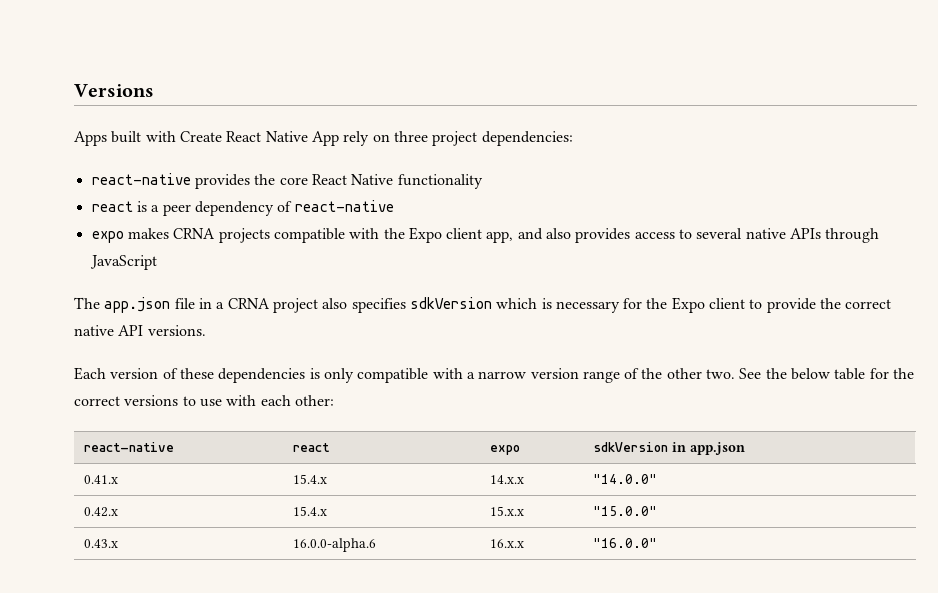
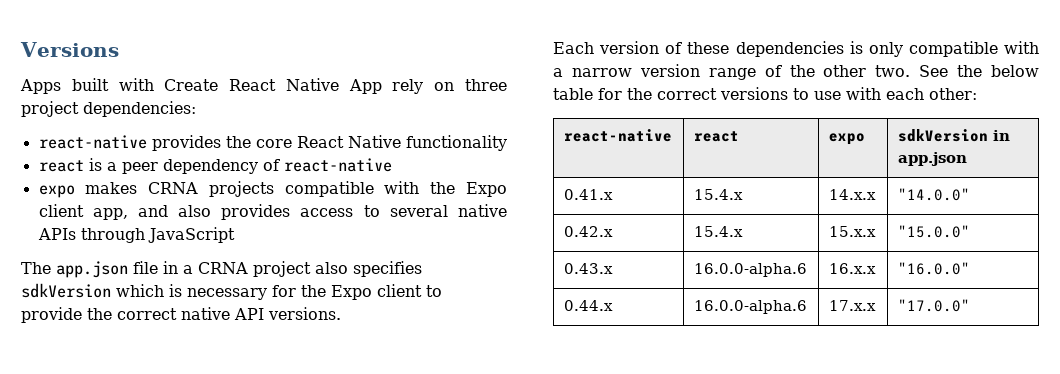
+ 0.44.x | 16.0.0-alpha.6 | 17.x.x | "17.0.0"

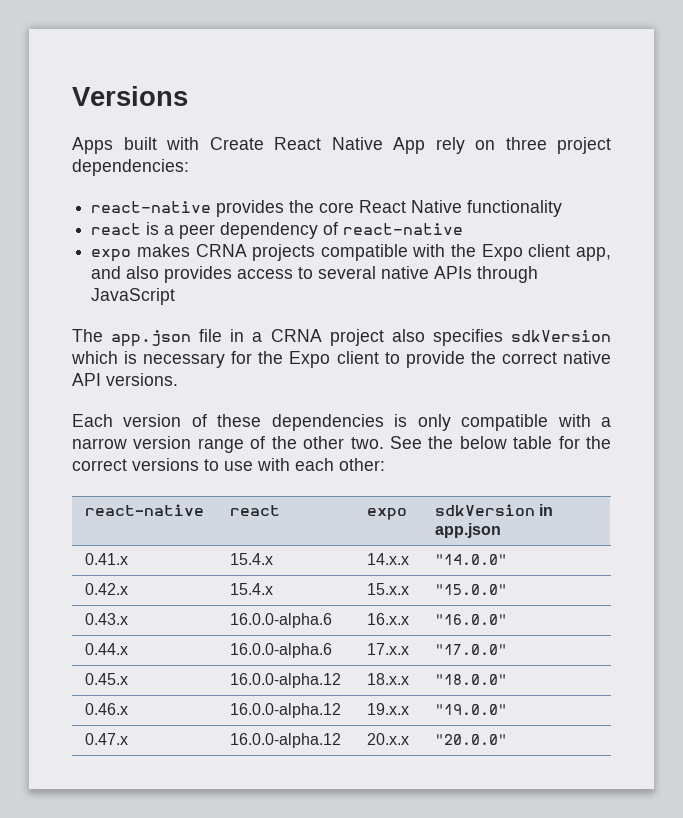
+ 0.45.x | 16.0.0-alpha.12 | 18.x.x | "18.0.0"
+ 0.46.x | 16.0.0-alpha.12 | 19.x.x | "19.0.0"
+ 0.47.x | 16.0.0-alpha.12 | 20.x.x | "20.0.0"

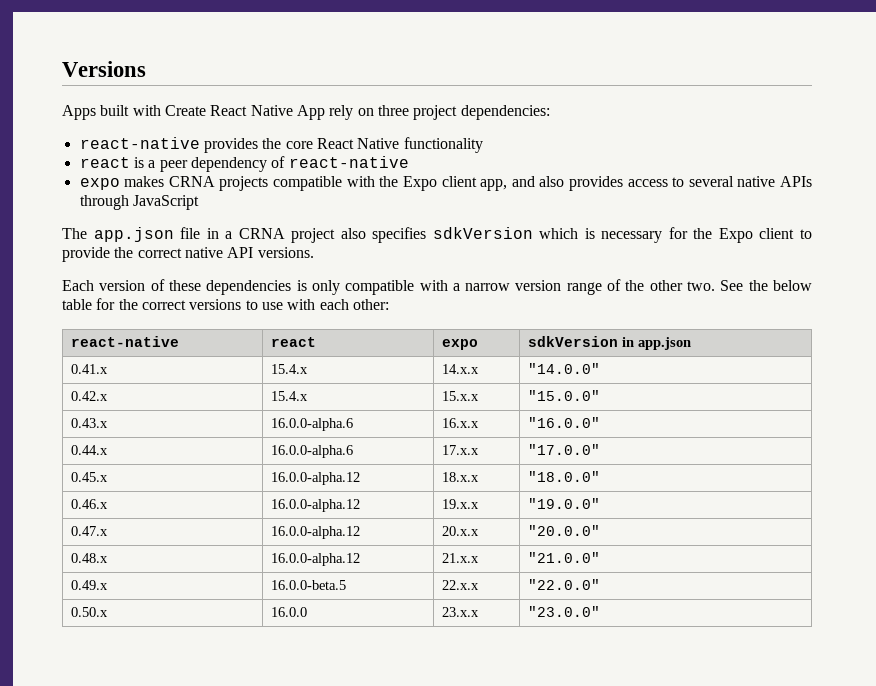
+ 0.48.x | 16.0.0-alpha.12 | 21.x.x | "21.0.0"
+ 0.49.x | 16.0.0-beta.5 | 22.x.x | "22.0.0"
+ 0.50.x | 16.0.0 | 23.x.x | "23.0.0"

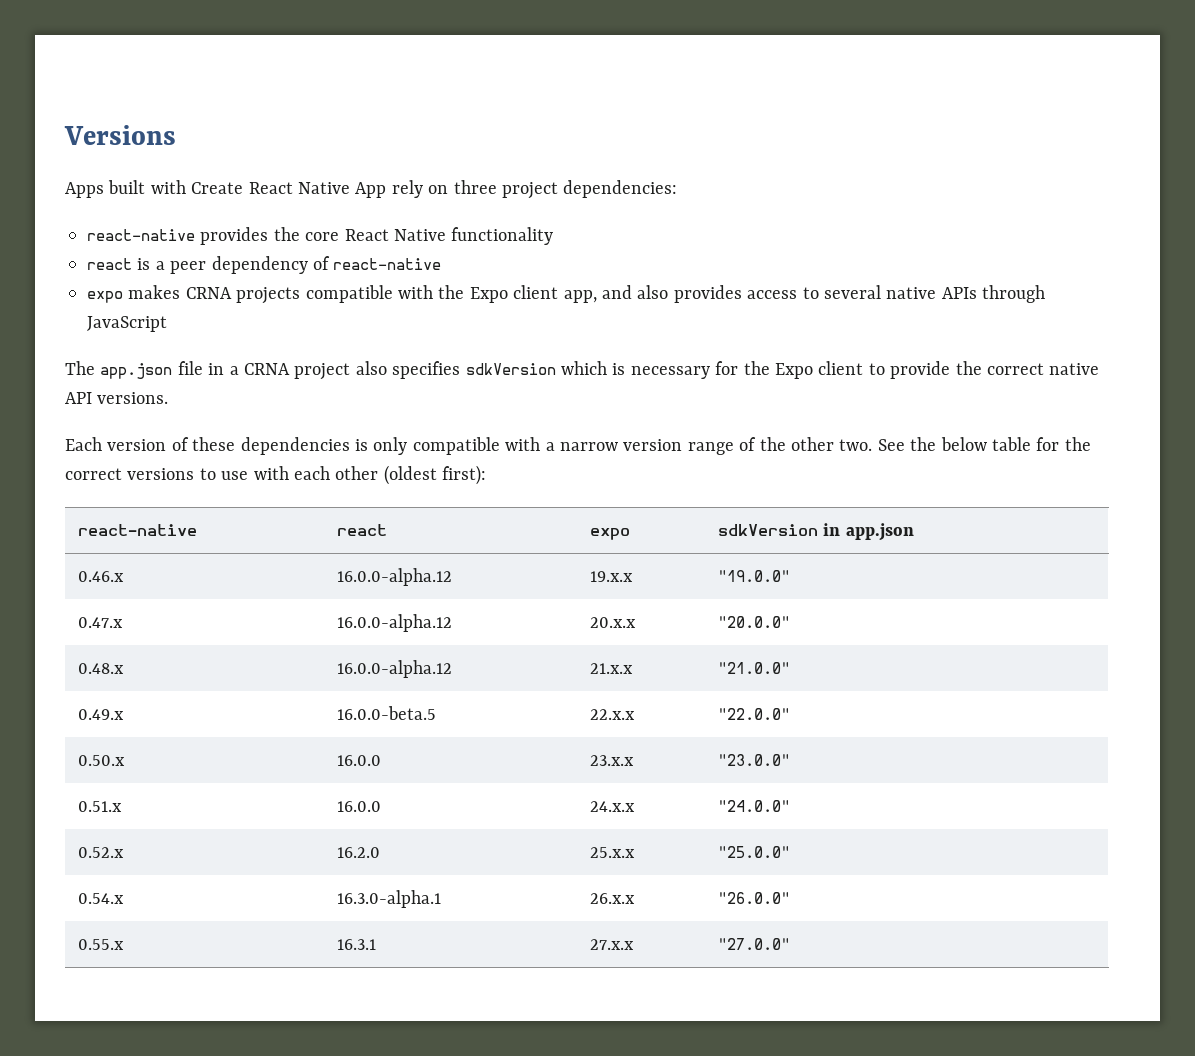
- See the below table for the correct versions to use with each other:
+ See the below table for the correct versions to use with each other (oldest first):
- 0.41.x | 15.4.x | 14.x.x | "14.0.0"
- 0.42.x | 15.4.x | 15.x.x | "15.0.0"
- 0.43.x | 16.0.0-alpha.6 | 16.x.x | "16.0.0"
- 0.44.x | 16.0.0-alpha.6 | 17.x.x | "17.0.0"
- 0.45.x | 16.0.0-alpha.12 | 18.x.x | "18.0.0"
+ 0.51.x | 16.0.0 | 24.x.x | "24.0.0"
+ 0.52.x | 16.2.0 | 25.x.x | "25.0.0"
+ 0.54.x | 16.3.0-alpha.1 | 26.x.x | "26.0.0"
+ 0.55.x | 16.3.1 | 27.x.x | "27.0.0"

